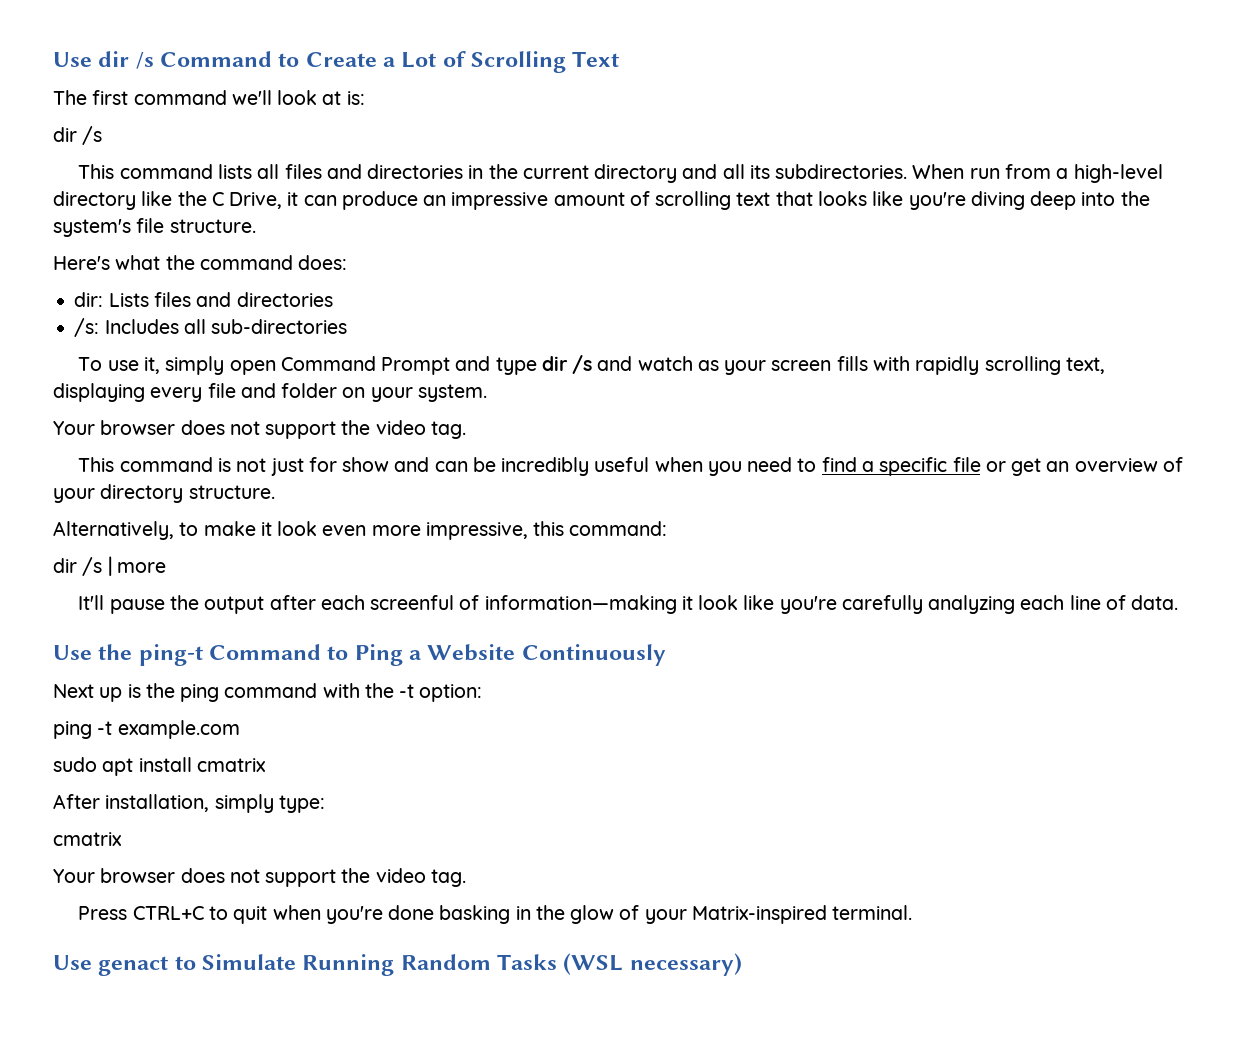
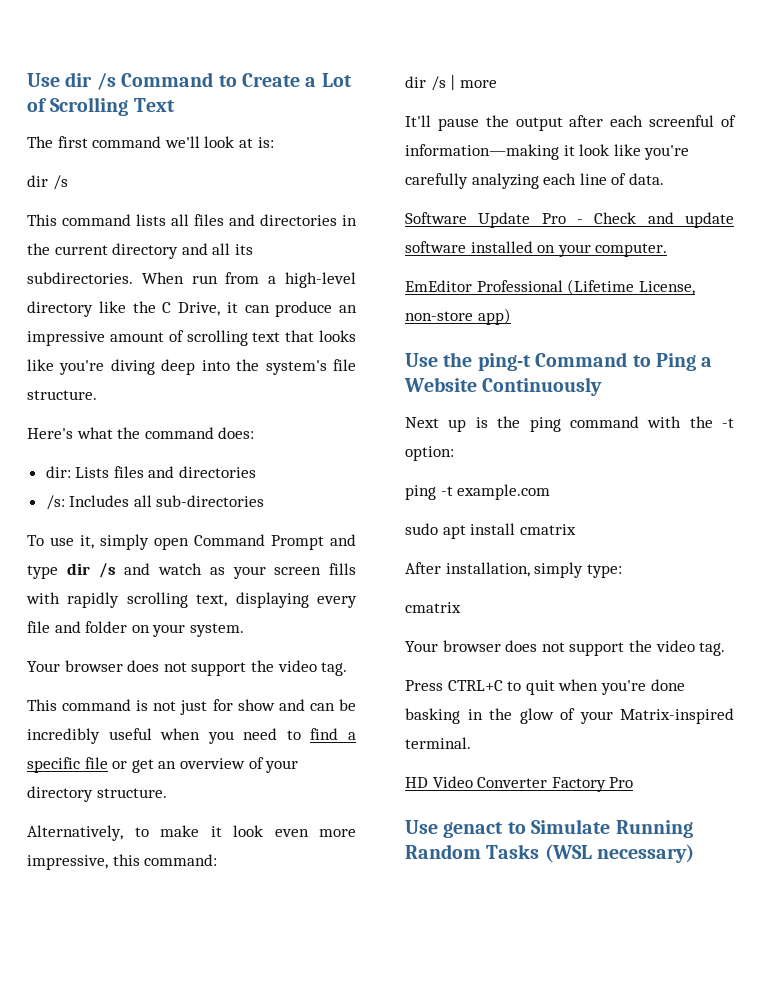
+ Software Update Pro - Check and update software installed on your computer.
+ EmEditor Professional (Lifetime License, non-store app)
+ HD Video Converter Factory Pro

